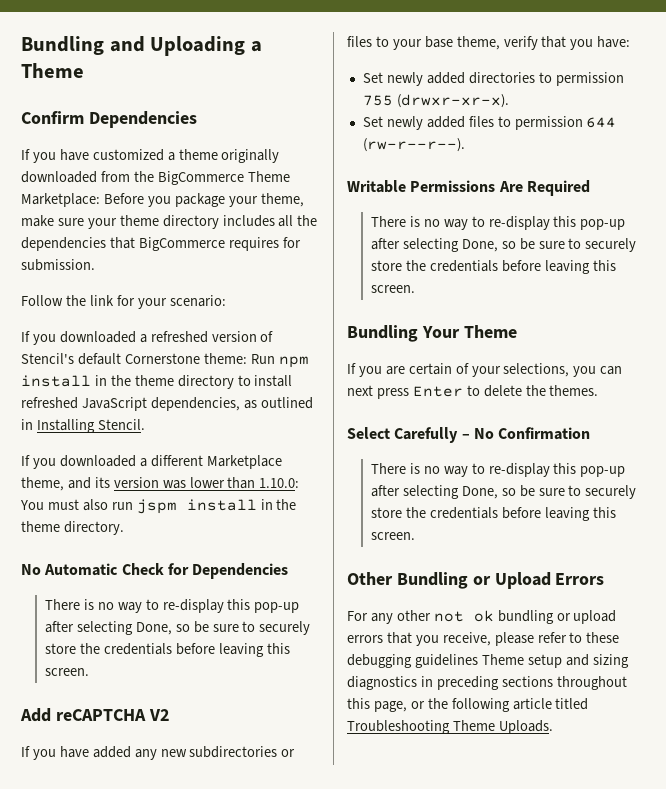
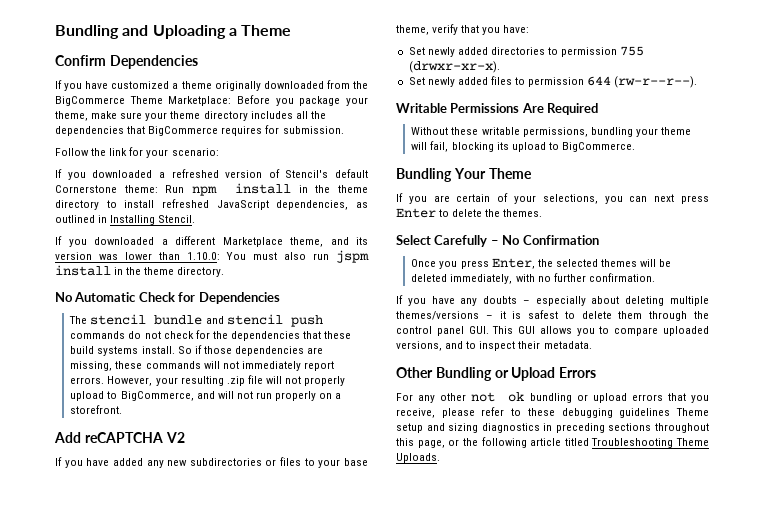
  No Automatic Check for Dependencies
- There is no way to re-display this pop-up after selecting Done, so be sure to securely store the credentials before leaving this screen.
+ The stencil bundle and stencil push commands do not check for the dependencies that these build systems install. So if those dependencies are missing, these commands will not immediately report errors. However, your resulting .zip file will not properly upload to BigCommerce, and will not run properly on a storefront.
  Writable Permissions Are Required
- There is no way to re-display this pop-up after selecting Done, so be sure to securely store the credentials before leaving this screen.
+ Without these writable permissions, bundling your theme will fail, blocking its upload to BigCommerce.
  Select Carefully – No Confirmation
- There is no way to re-display this pop-up after selecting Done, so be sure to securely store the credentials before leaving this screen.
+ Once you press Enter, the selected themes will be deleted immediately, with no further confirmation.
+ If you have any doubts – especially about deleting multiple themes/versions – it is safest to delete them through the control panel GUI. This GUI allows you to compare uploaded versions, and to inspect their metadata.

